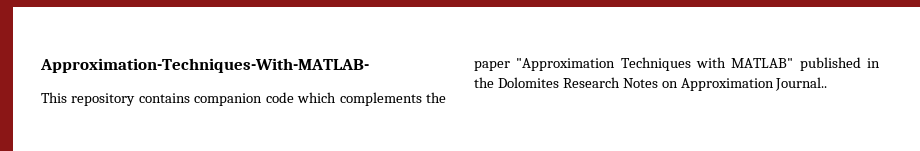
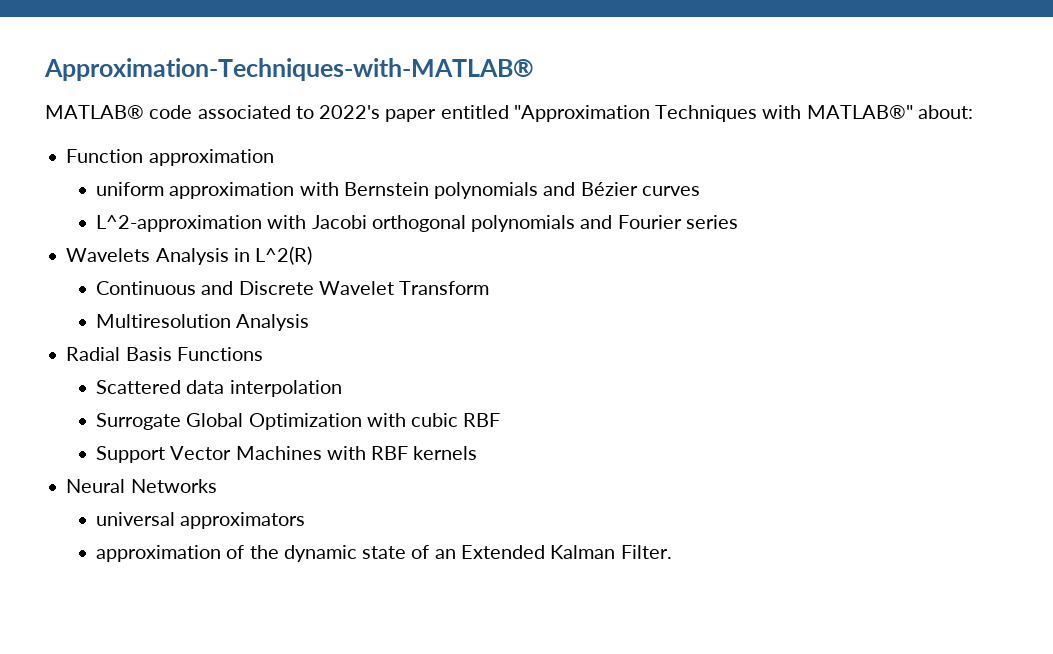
- Approximation-Techniques-With-MATLAB-
- This repository contains companion code which complements the paper "Approximation Techniques with MATLAB" published in the Dolomites Research Notes on Approximation Journal..
+ Approximation-Techniques-with-MATLAB®
+ MATLAB® code associated to 2022's paper entitled "Approximation Techniques with MATLAB®" about:
+ Function approximation
+ uniform approximation with Bernstein polynomials and Bézier curves
+ L^2-approximation with Jacobi orthogonal polynomials and Fourier series
+ Wavelets Analysis in L^2(R)
+ Continuous and Discrete Wavelet Transform
+ Multiresolution Analysis
+ Radial Basis Functions
+ Scattered data interpolation
+ Surrogate Global Optimization with cubic RBF
+ Support Vector Machines with RBF kernels
+ Neural Networks
+ universal approximators
+ approximation of the dynamic state of an Extended Kalman Filter.

